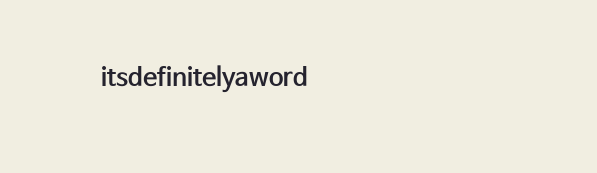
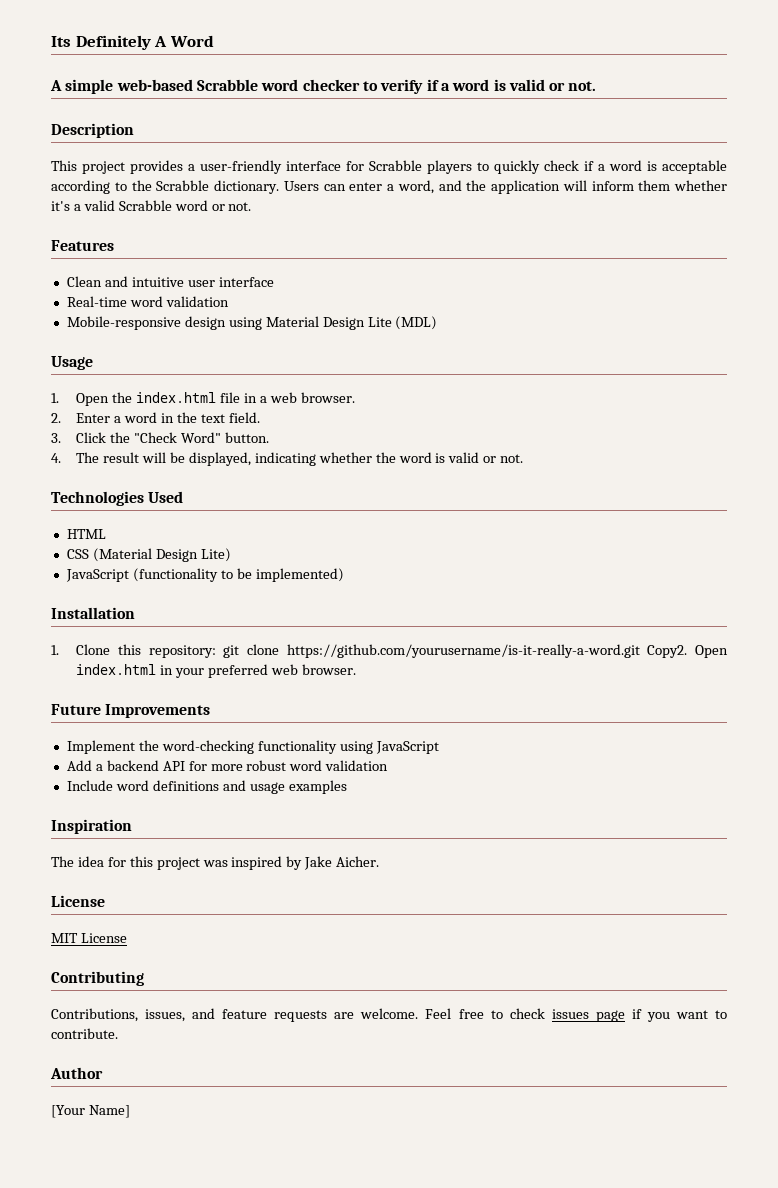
- itsdefinitelyaword
+ Its Definitely A Word
+ A simple web-based Scrabble word checker to verify if a word is valid or not.
+ Description
+ This project provides a user-friendly interface for Scrabble players to quickly check if a word is acceptable according to the Scrabble dictionary. Users can enter a word, and the application will inform them whether it's a valid Scrabble word or not.
+ Features
+ Clean and intuitive user interface
+ Real-time word validation
+ Mobile-responsive design using Material Design Lite (MDL)
+ Usage
+ 1. Open the index.html file in a web browser.
+ 2. Enter a word in the text field.
+ 3. Click the "Check Word" button.
+ 4. The result will be displayed, indicating whether the word is valid or not.
+ Technologies Used
+ HTML
+ CSS (Material Design Lite)
+ JavaScript (functionality to be implemented)
+ Installation
+ 1. Clone this repository: git clone https://github.com/yourusername/is-it-really-a-word.git Copy2. Open index.html in your preferred web browser.
+ Future Improvements
+ Implement the word-checking functionality using JavaScript
+ Add a backend API for more robust word validation
+ Include word definitions and usage examples
+ Inspiration
+ The idea for this project was inspired by Jake Aicher.
+ License
+ MIT License
+ Contributing
+ Contributions, issues, and feature requests are welcome. Feel free to check issues page if you want to contribute.
+ Author
+ [Your Name]

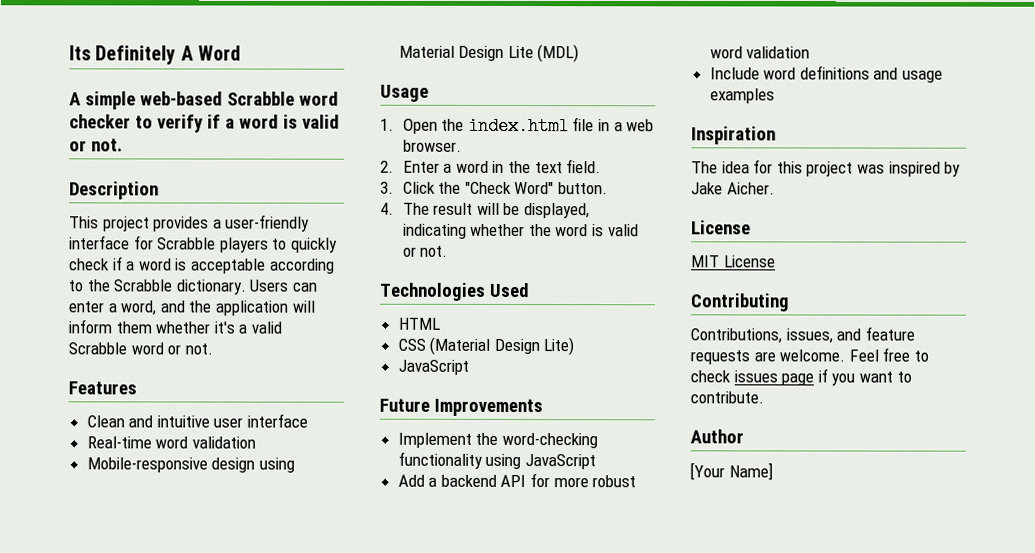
  CSS (Material Design Lite)
- JavaScript (functionality to be implemented)
- Installation
- 1. Clone this repository: git clone https://github.com/yourusername/is-it-really-a-word.git Copy2. Open index.html in your preferred web browser.
+ JavaScript

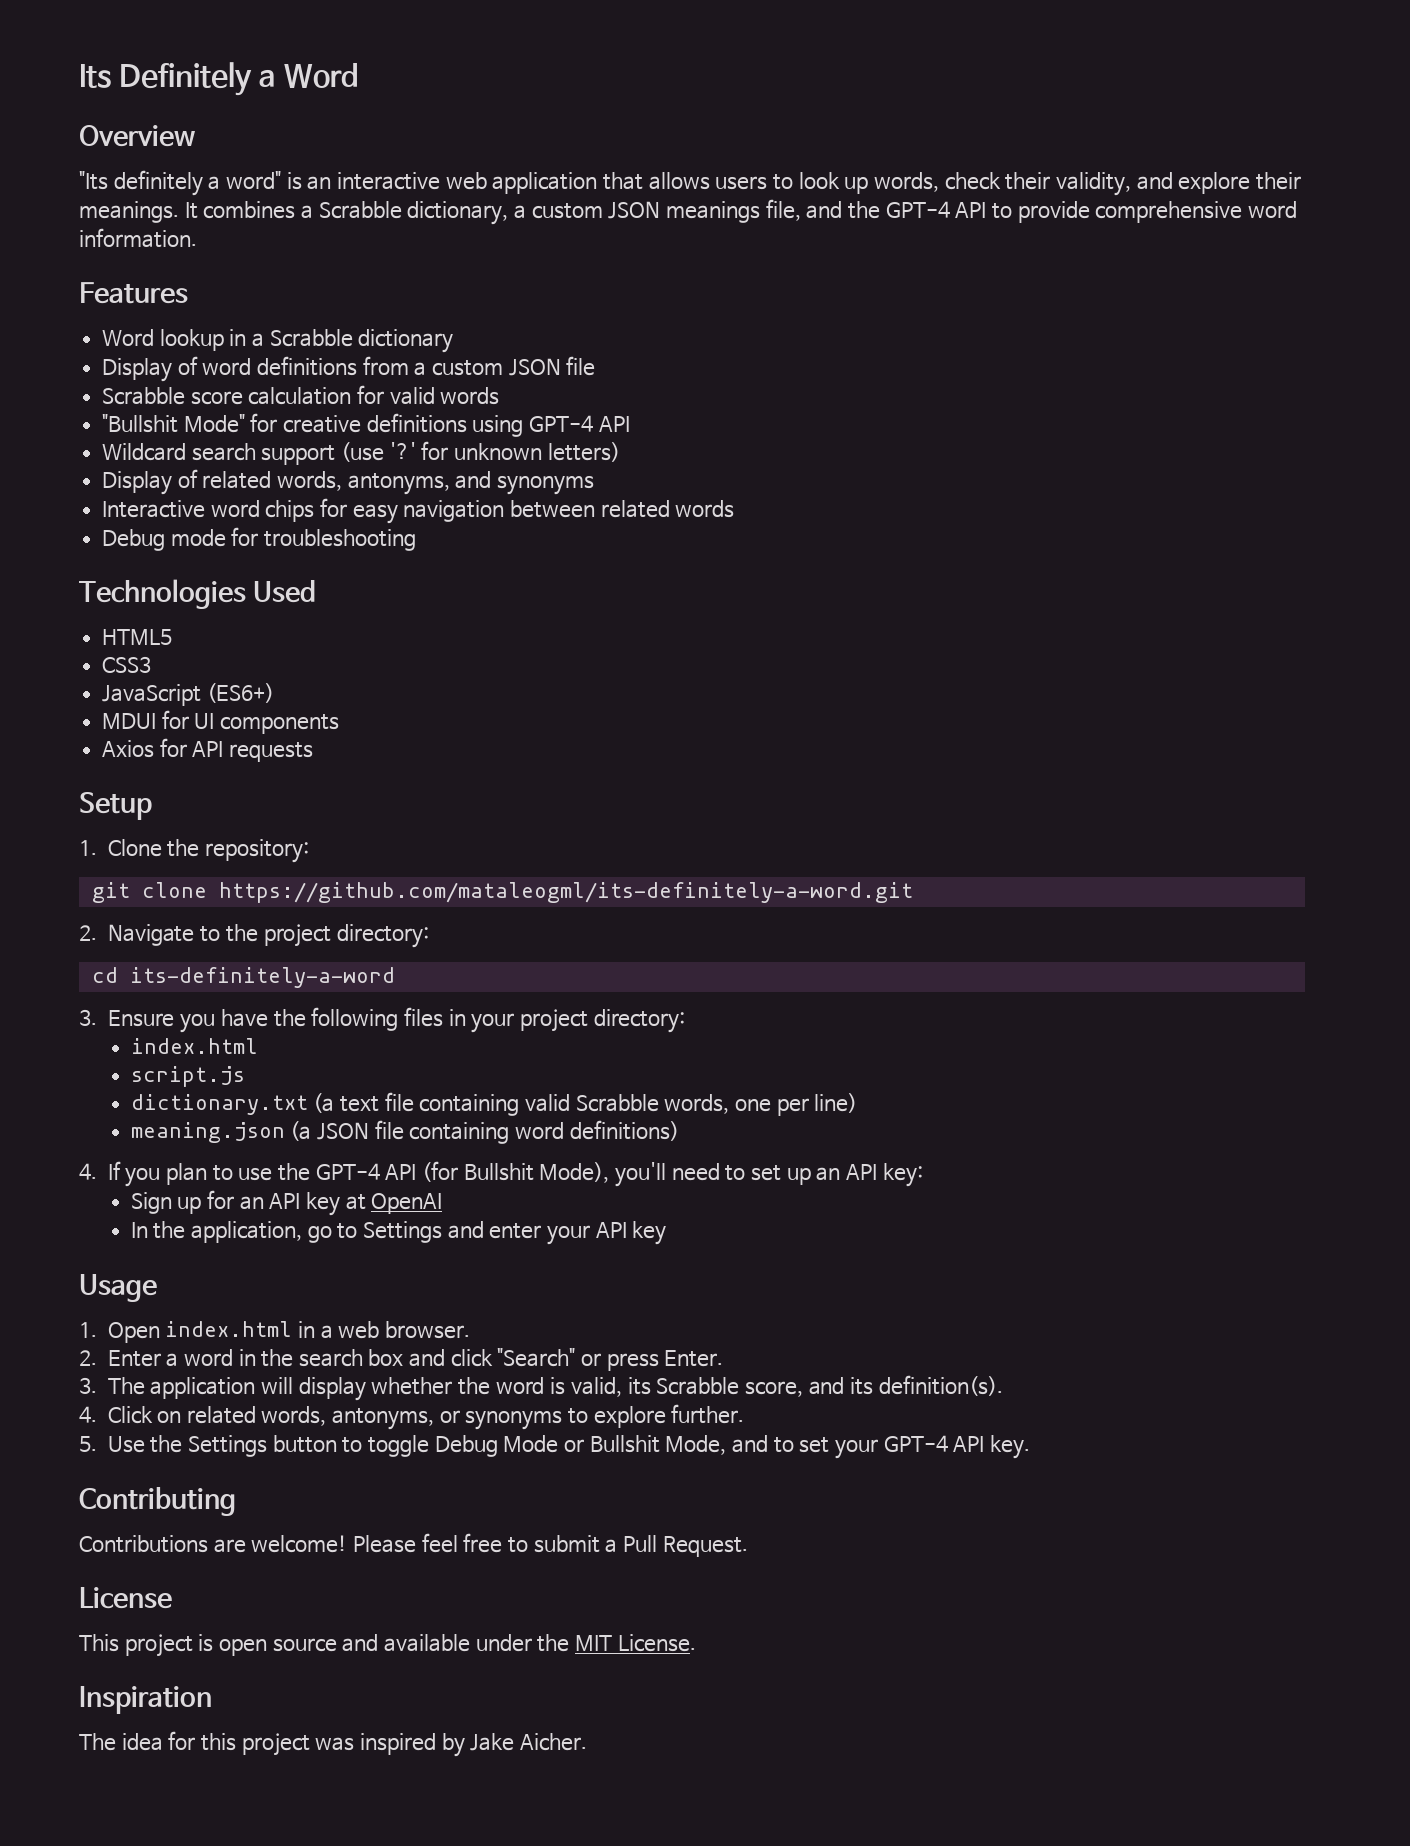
- Its Definitely A Word
+ Its Definitely a Word
- A simple web-based Scrabble word checker to verify if a word is valid or not.
- Description
- This project provides a user-friendly interface for Scrabble players to quickly check if a word is acceptable according to the Scrabble dictionary. Users can enter a word, and the application will inform them whether it's a valid Scrabble word or not.
+ Overview
+ "Its definitely a word" is an interactive web application that allows users to look up words, check their validity, and explore their meanings. It combines a Scrabble dictionary, a custom JSON meanings file, and the GPT-4 API to provide comprehensive word information.
  Features
- Clean and intuitive user interface
- Real-time word validation
- Mobile-responsive design using Material Design Lite (MDL)
+ Word lookup in a Scrabble dictionary
+ Display of word definitions from a custom JSON file
+ Scrabble score calculation for valid words
+ "Bullshit Mode" for creative definitions using GPT-4 API
+ Wildcard search support (use '?' for unknown letters)
+ Display of related words, antonyms, and synonyms
+ Interactive word chips for easy navigation between related words
+ Debug mode for troubleshooting
+ Technologies Used
+ HTML5
+ CSS3
+ JavaScript (ES6+)
+ MDUI for UI components
+ Axios for API requests
+ Setup
+ 1. Clone the repository:
+ git clone https://github.com/mataleogml/its-definitely-a-word.git
+ 2. Navigate to the project directory:
+ cd its-definitely-a-word
+ 3. Ensure you have the following files in your project directory:
+ index.html
+ script.js
+ dictionary.txt (a text file containing valid Scrabble words, one per line)
+ meaning.json (a JSON file containing word definitions)
+ 4. If you plan to use the GPT-4 API (for Bullshit Mode), you'll need to set up an API key:
+ Sign up for an API key at OpenAI
+ In the application, go to Settings and enter your API key
- 1. Open the index.html file in a web browser.
+ 1. Open index.html in a web browser.
- 2. Enter a word in the text field.
- 3. Click the "Check Word" button.
- 4. The result will be displayed, indicating whether the word is valid or not.
- Technologies Used
- HTML
- CSS (Material Design Lite)
- JavaScript
- Future Improvements
- Implement the word-checking functionality using JavaScript
- Add a backend API for more robust word validation
- Include word definitions and usage examples
+ 2. Enter a word in the search box and click "Search" or press Enter.
+ 3. The application will display whether the word is valid, its Scrabble score, and its definition(s).
+ 4. Click on related words, antonyms, or synonyms to explore further.
+ 5. Use the Settings button to toggle Debug Mode or Bullshit Mode, and to set your GPT-4 API key.
+ Contributing
+ Contributions are welcome! Please feel free to submit a Pull Request.
+ License
+ This project is open source and available under the MIT License.
  The idea for this project was inspired by Jake Aicher.
- License
- MIT License
- Contributing
- Contributions, issues, and feature requests are welcome. Feel free to check issues page if you want to contribute.
- Author
- [Your Name]

